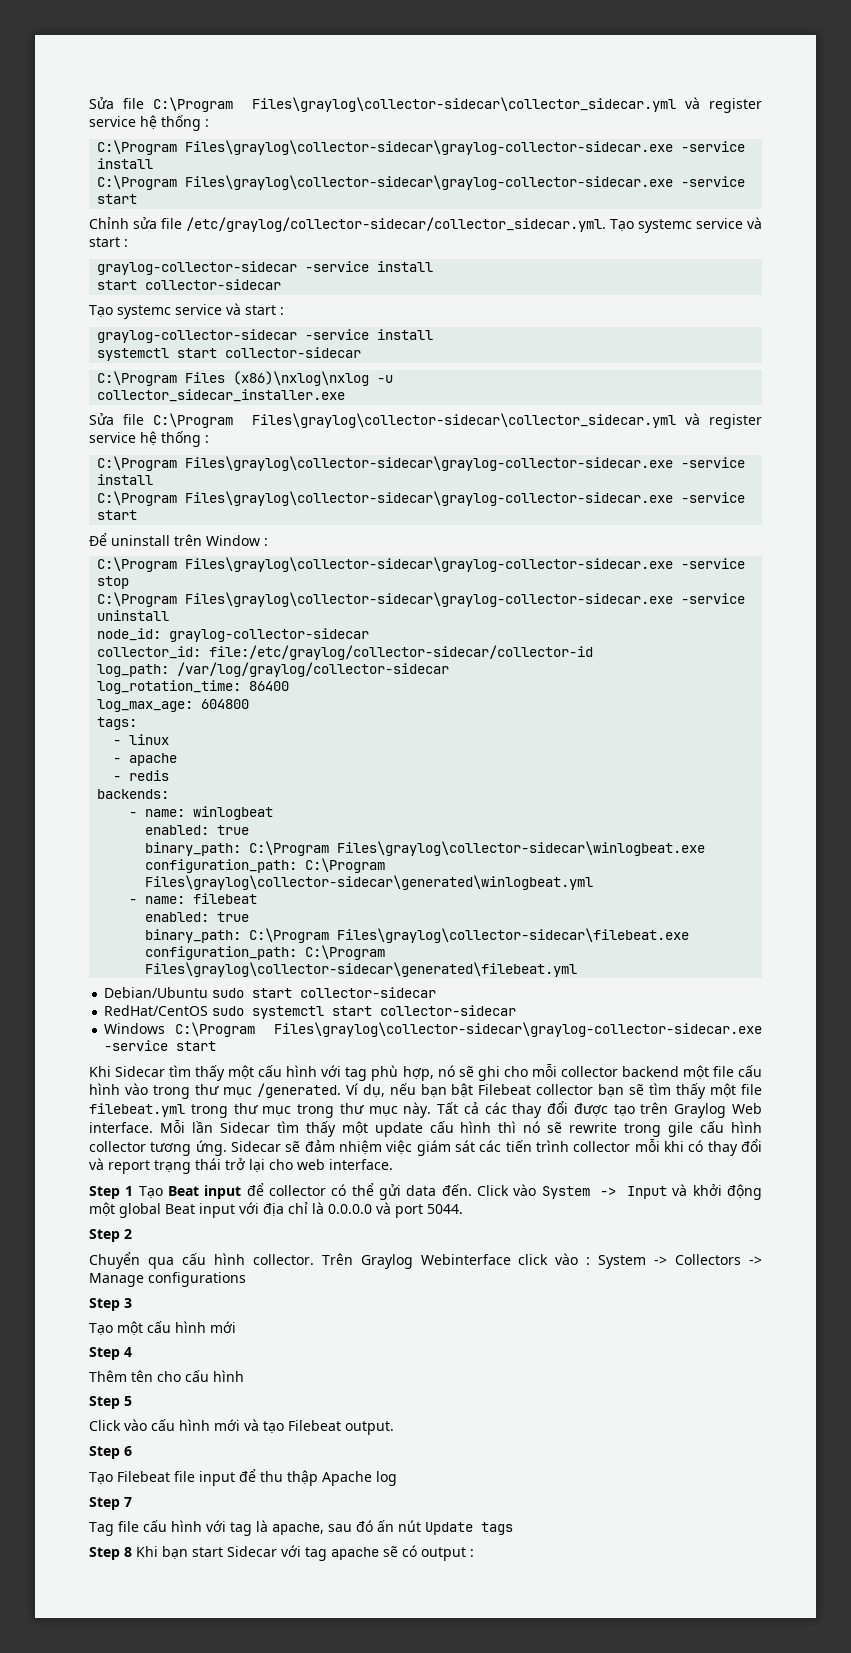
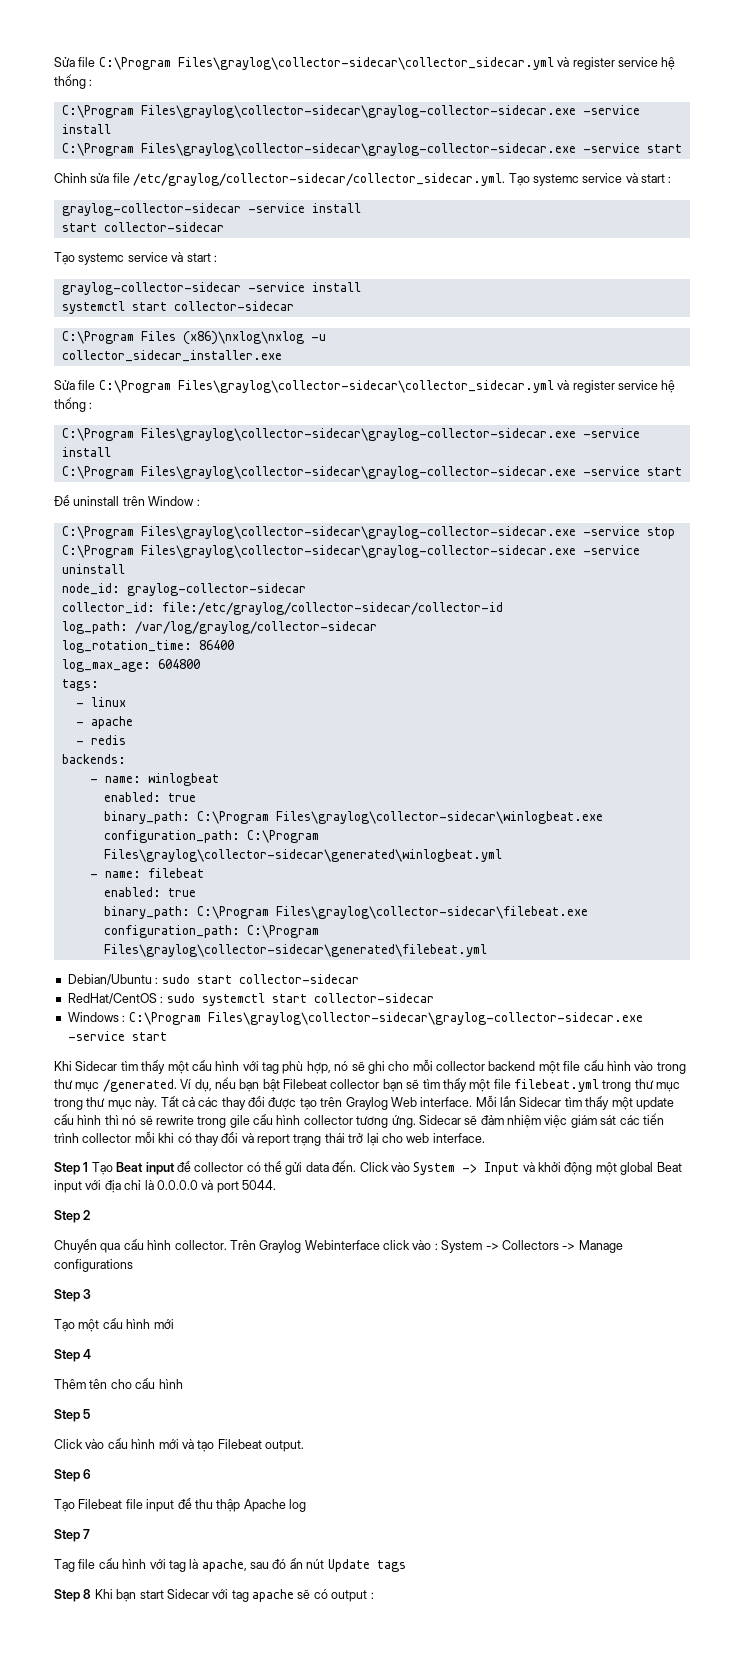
- Debian/Ubuntu sudo start collector-sidecar
+ Debian/Ubuntu : sudo start collector-sidecar
- RedHat/CentOS sudo systemctl start collector-sidecar
+ RedHat/CentOS : sudo systemctl start collector-sidecar
- Windows C:\Program Files\graylog\collector-sidecar\graylog-collector-sidecar.exe -service start
+ Windows : C:\Program Files\graylog\collector-sidecar\graylog-collector-sidecar.exe -service start

